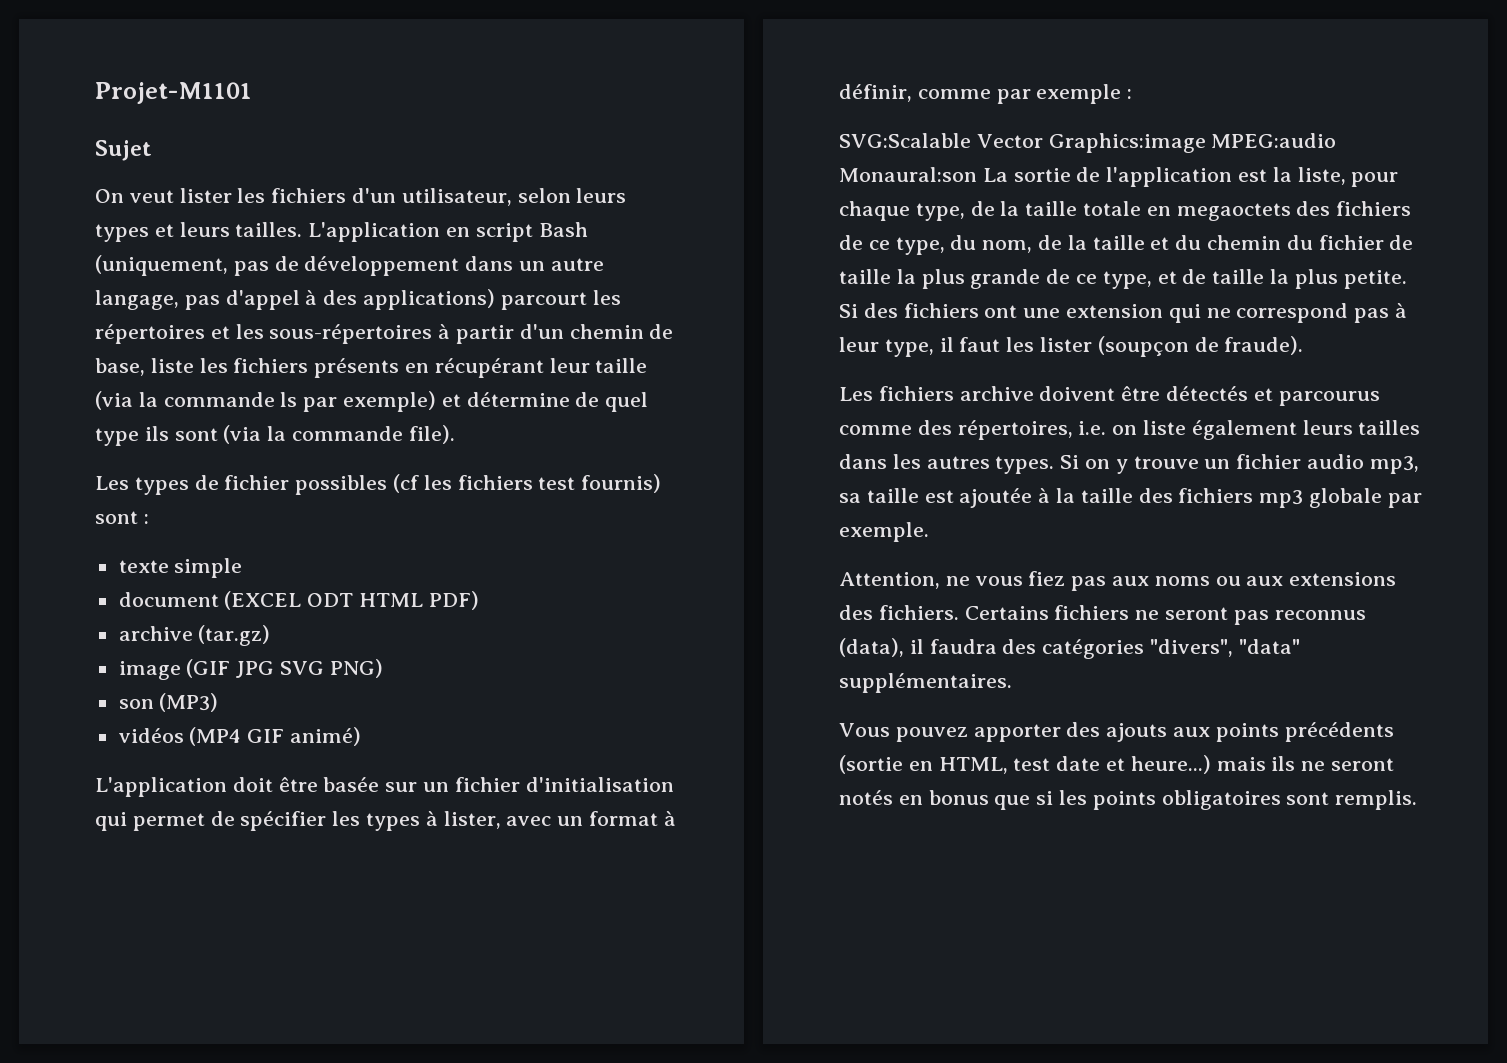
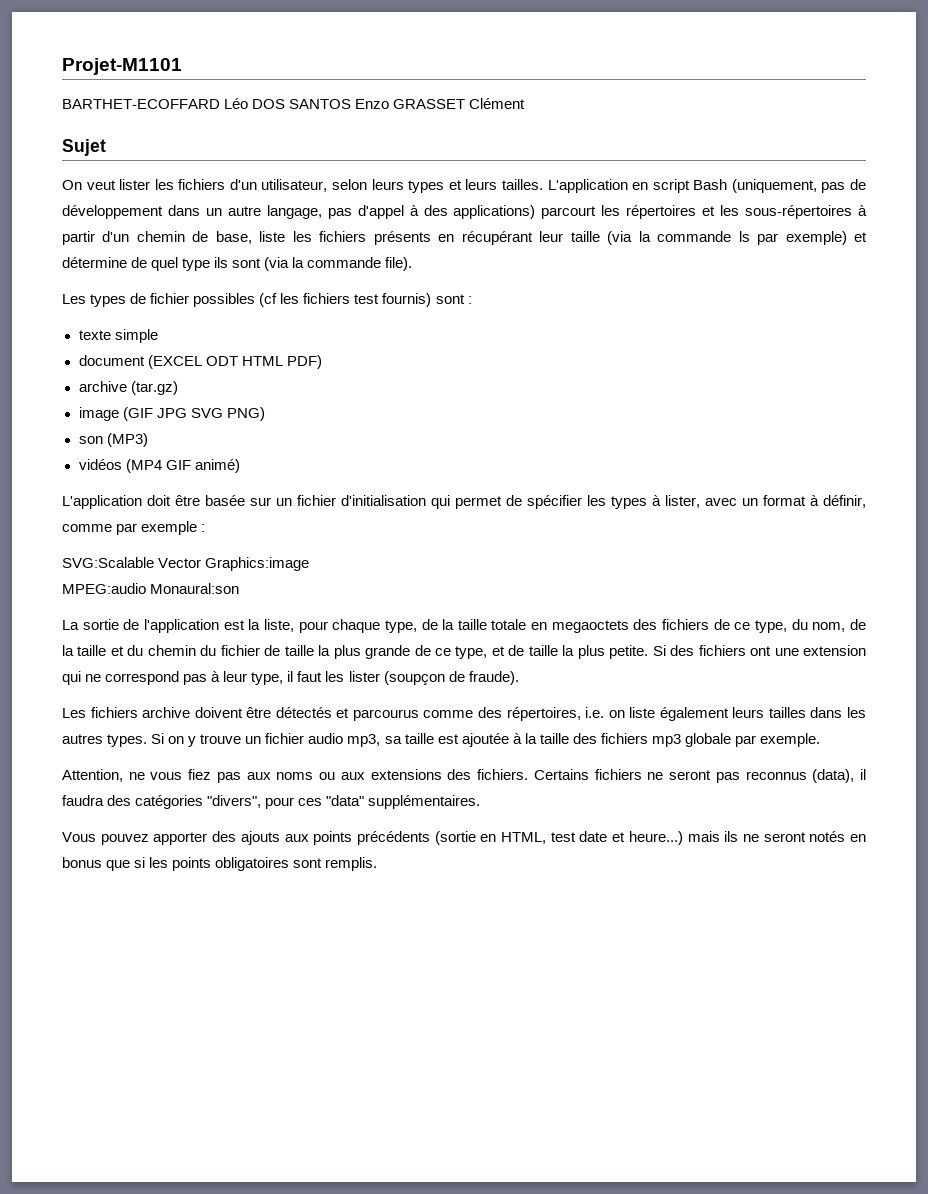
+ BARTHET-ECOFFARD Léo DOS SANTOS Enzo GRASSET Clément
- SVG:Scalable Vector Graphics:image MPEG:audio Monaural:son La sortie de l'application est la liste, pour chaque type, de la taille totale en megaoctets des fichiers de ce type, du nom, de la taille et du chemin du fichier de taille la plus grande de ce type, et de taille la plus petite.
+ SVG:Scalable Vector Graphics:image
+ MPEG:audio Monaural:son
+ La sortie de l'application est la liste, pour chaque type, de la taille totale en megaoctets des fichiers de ce type, du nom, de la taille et du chemin du fichier de taille la plus grande de ce type, et de taille la plus petite.
- Certains fichiers ne seront pas reconnus (data), il faudra des catégories "divers", "data" supplémentaires.
+ Certains fichiers ne seront pas reconnus (data), il faudra des catégories "divers", pour ces "data" supplémentaires.

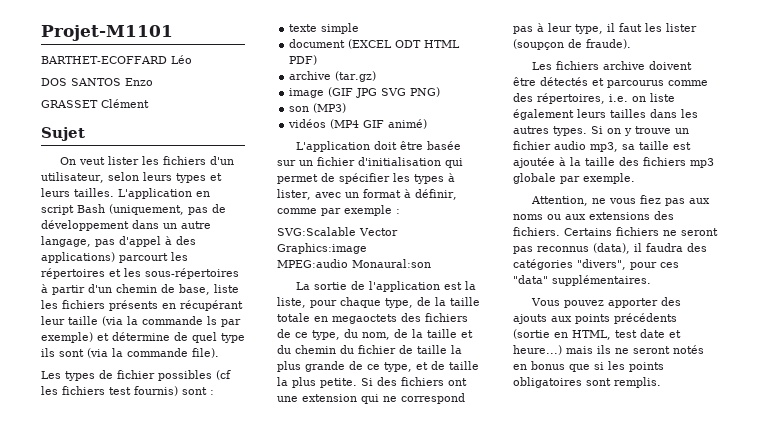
- BARTHET-ECOFFARD Léo DOS SANTOS Enzo GRASSET Clément
+ BARTHET-ECOFFARD Léo
+ DOS SANTOS Enzo
+ GRASSET Clément

